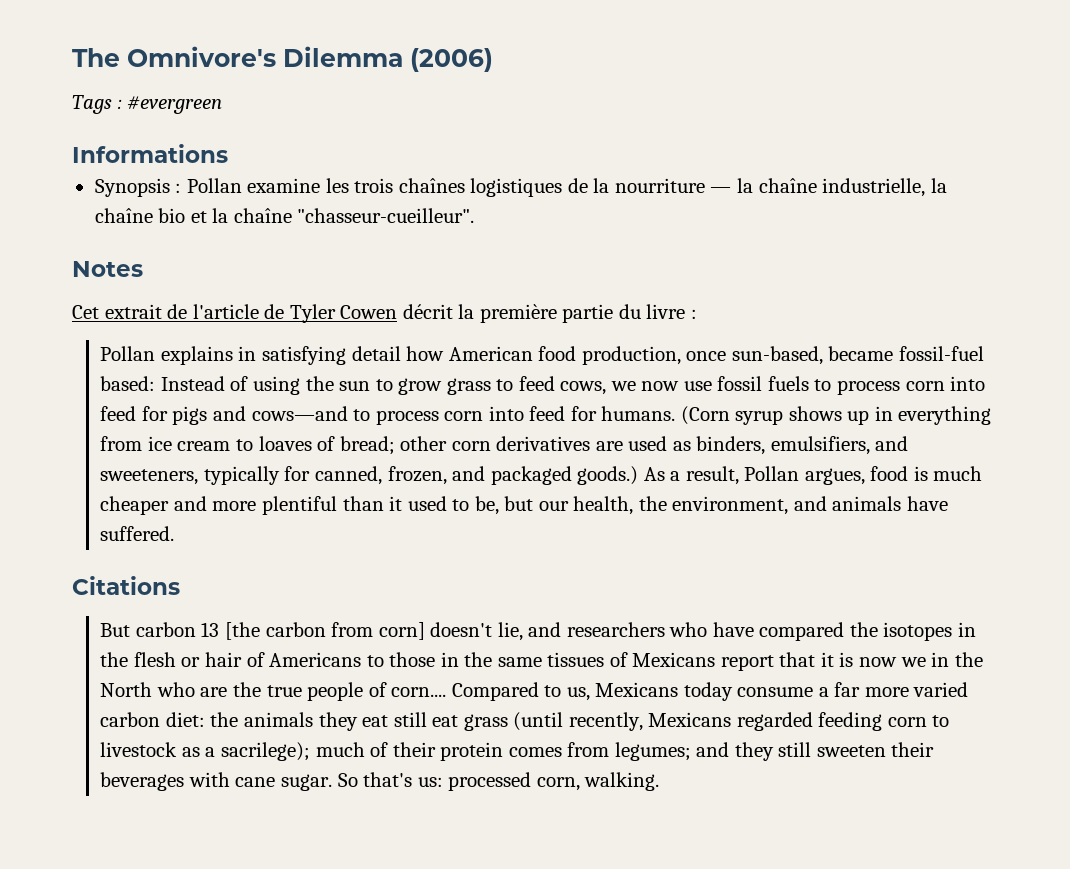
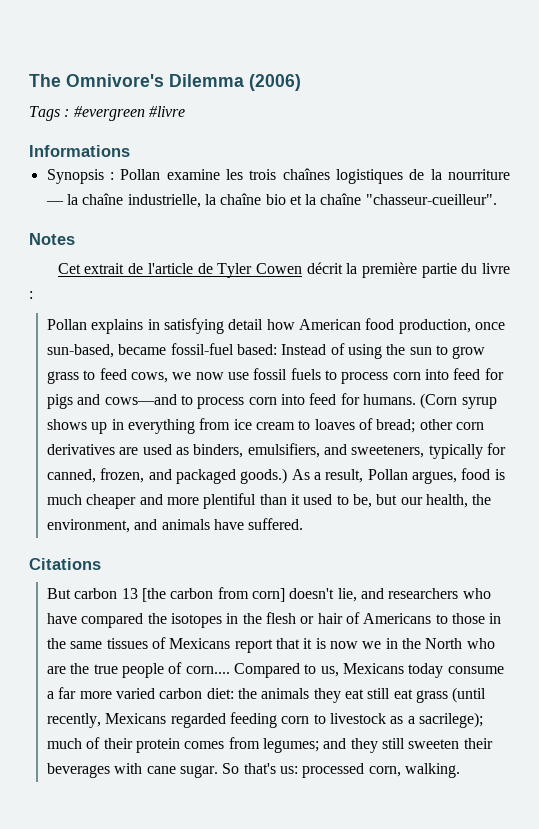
- Tags : #evergreen
+ Tags : #evergreen #livre

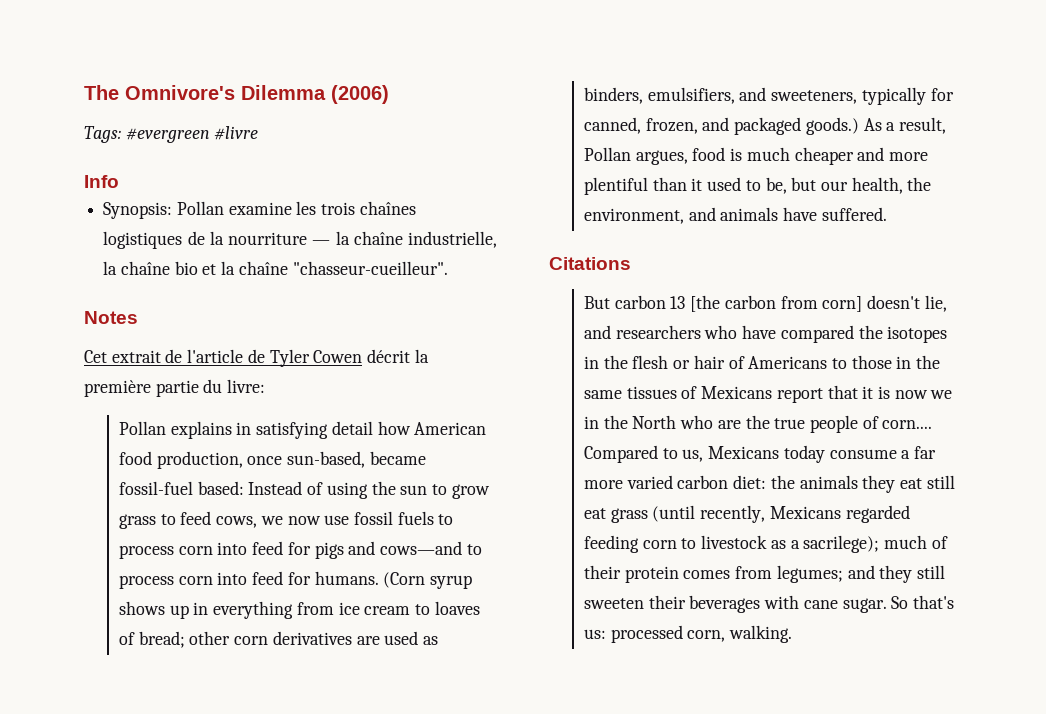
- Tags : #evergreen #livre
+ Tags: #evergreen #livre
- Informations
- Synopsis : Pollan examine les trois chaînes logistiques de la nourriture — la chaîne industrielle, la chaîne bio et la chaîne "chasseur-cueilleur".
+ Info
+ Synopsis: Pollan examine les trois chaînes logistiques de la nourriture — la chaîne industrielle, la chaîne bio et la chaîne "chasseur-cueilleur".
- Cet extrait de l'article de Tyler Cowen décrit la première partie du livre :
+ Cet extrait de l'article de Tyler Cowen décrit la première partie du livre:

